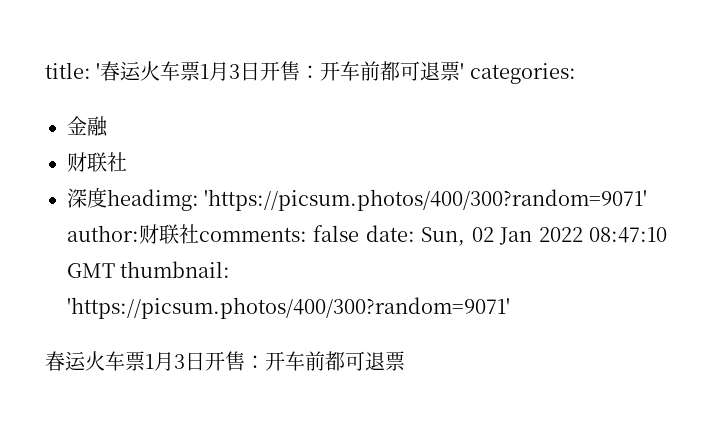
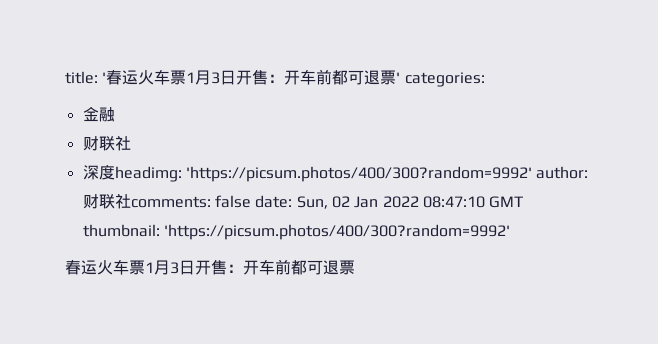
- 深度headimg: 'https://picsum.photos/400/300?random=9071' author:财联社comments: false date: Sun, 02 Jan 2022 08:47:10 GMT thumbnail: 'https://picsum.photos/400/300?random=9071'
+ 深度headimg: 'https://picsum.photos/400/300?random=9992' author:财联社comments: false date: Sun, 02 Jan 2022 08:47:10 GMT thumbnail: 'https://picsum.photos/400/300?random=9992'

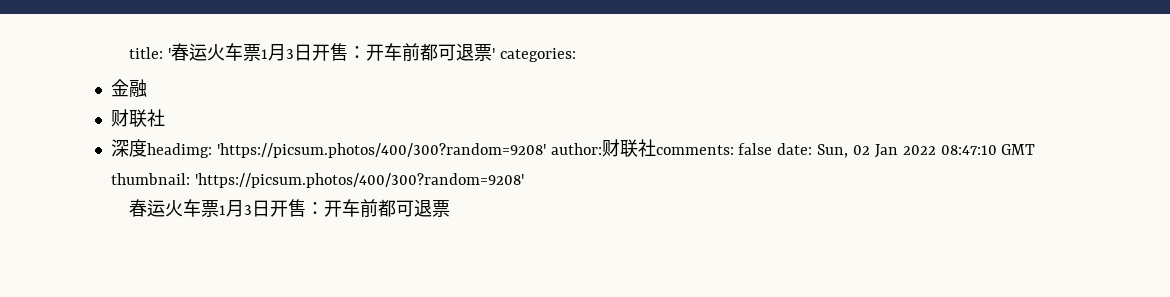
- 深度headimg: 'https://picsum.photos/400/300?random=9992' author:财联社comments: false date: Sun, 02 Jan 2022 08:47:10 GMT thumbnail: 'https://picsum.photos/400/300?random=9992'
+ 深度headimg: 'https://picsum.photos/400/300?random=9208' author:财联社comments: false date: Sun, 02 Jan 2022 08:47:10 GMT thumbnail: 'https://picsum.photos/400/300?random=9208'

